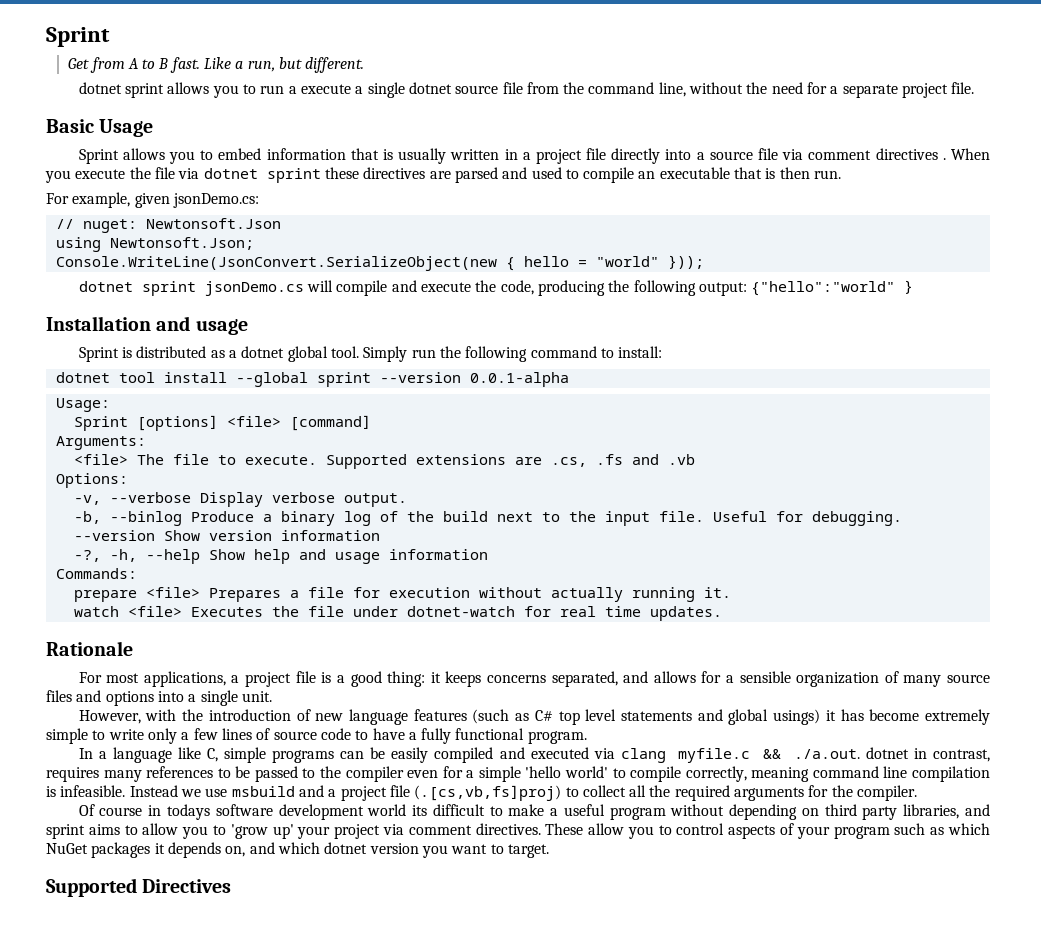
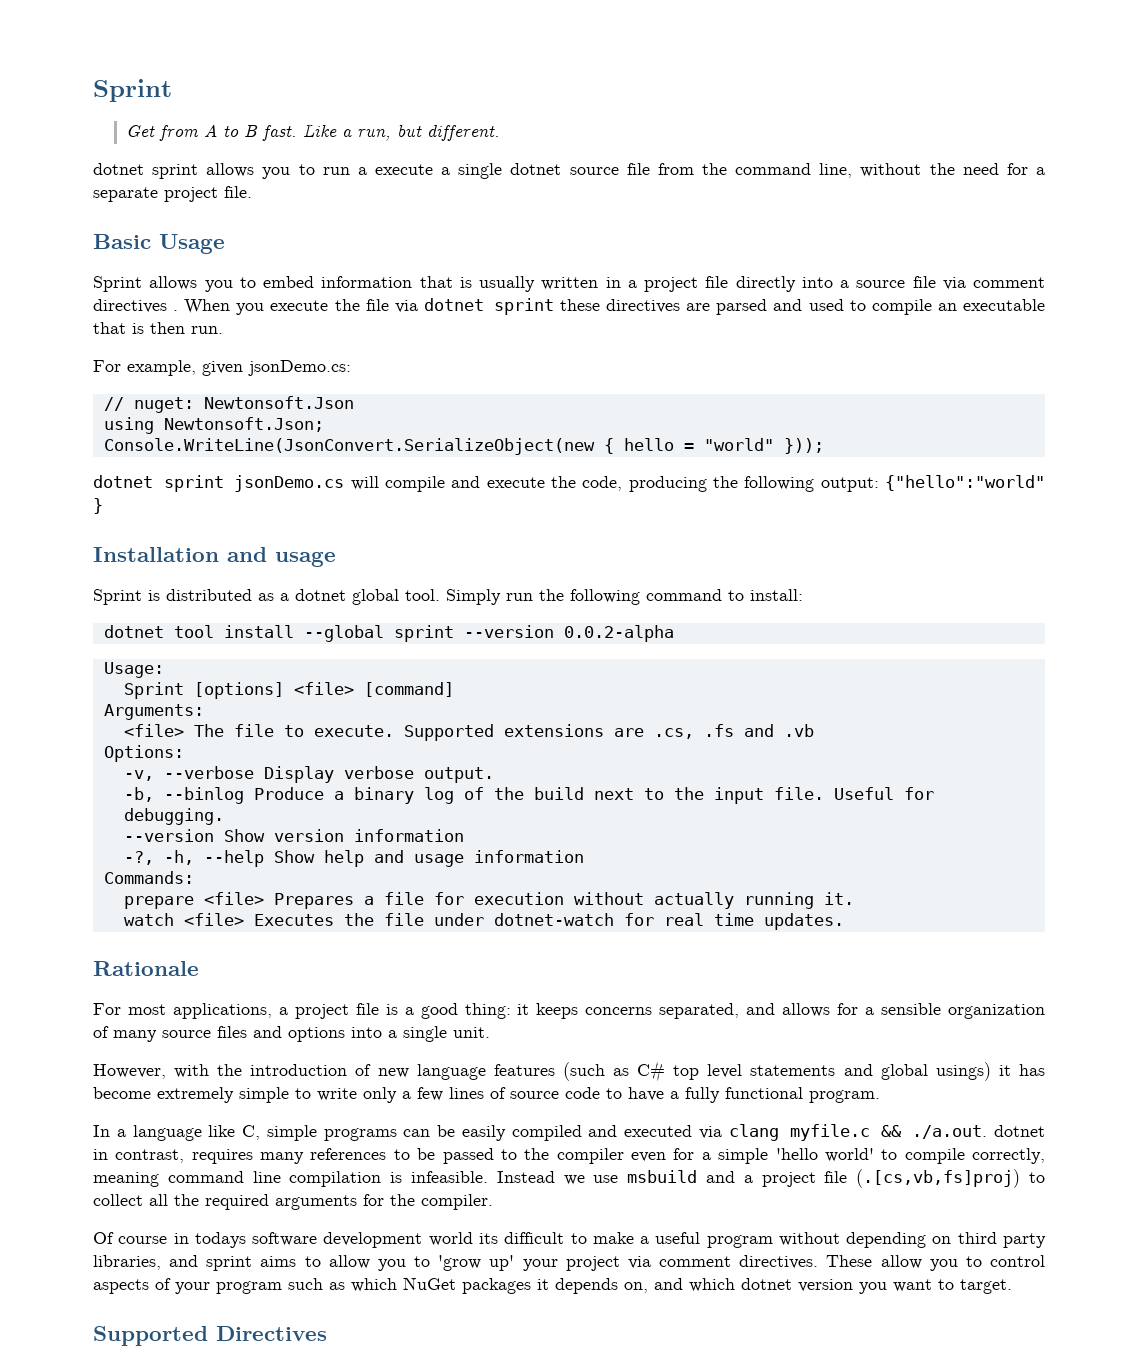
- dotnet tool install --global sprint --version 0.0.1-alpha
+ dotnet tool install --global sprint --version 0.0.2-alpha

